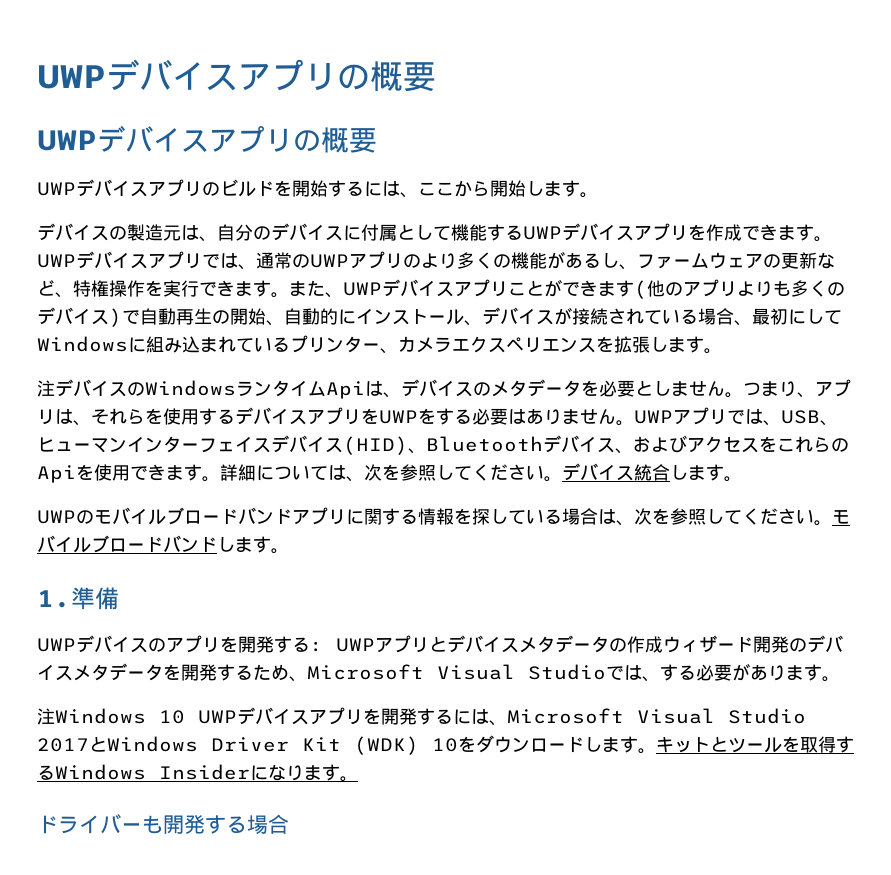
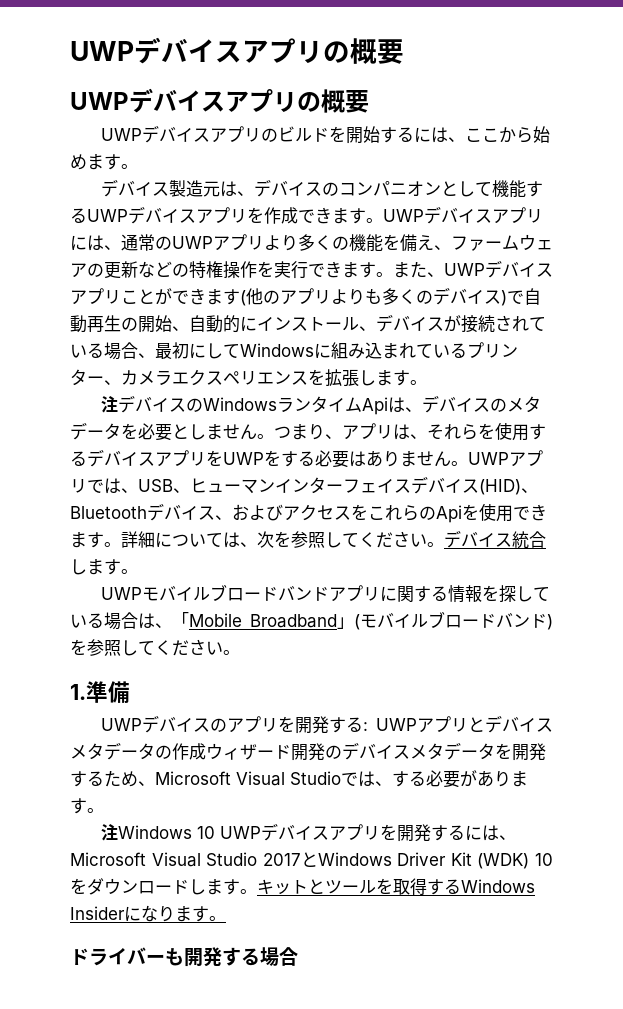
- UWPデバイスアプリのビルドを開始するには、ここから開始します。
+ UWPデバイスアプリのビルドを開始するには、ここから始めます。
- デバイスの製造元は、自分のデバイスに付属として機能するUWPデバイスアプリを作成できます。
+ デバイス製造元は、デバイスのコンパニオンとして機能するUWPデバイスアプリを作成できます。
- UWPデバイスアプリでは、通常のUWPアプリのより多くの機能があるし、ファームウェアの更新など、特権操作を実行できます。
+ UWPデバイスアプリには、通常のUWPアプリより多くの機能を備え、ファームウェアの更新などの特権操作を実行できます。
- UWPのモバイルブロードバンドアプリに関する情報を探している場合は、次を参照してください。モバイルブロードバンドします。
+ UWPモバイルブロードバンドアプリに関する情報を探している場合は、「Mobile Broadband」(モバイルブロードバンド)を参照してください。

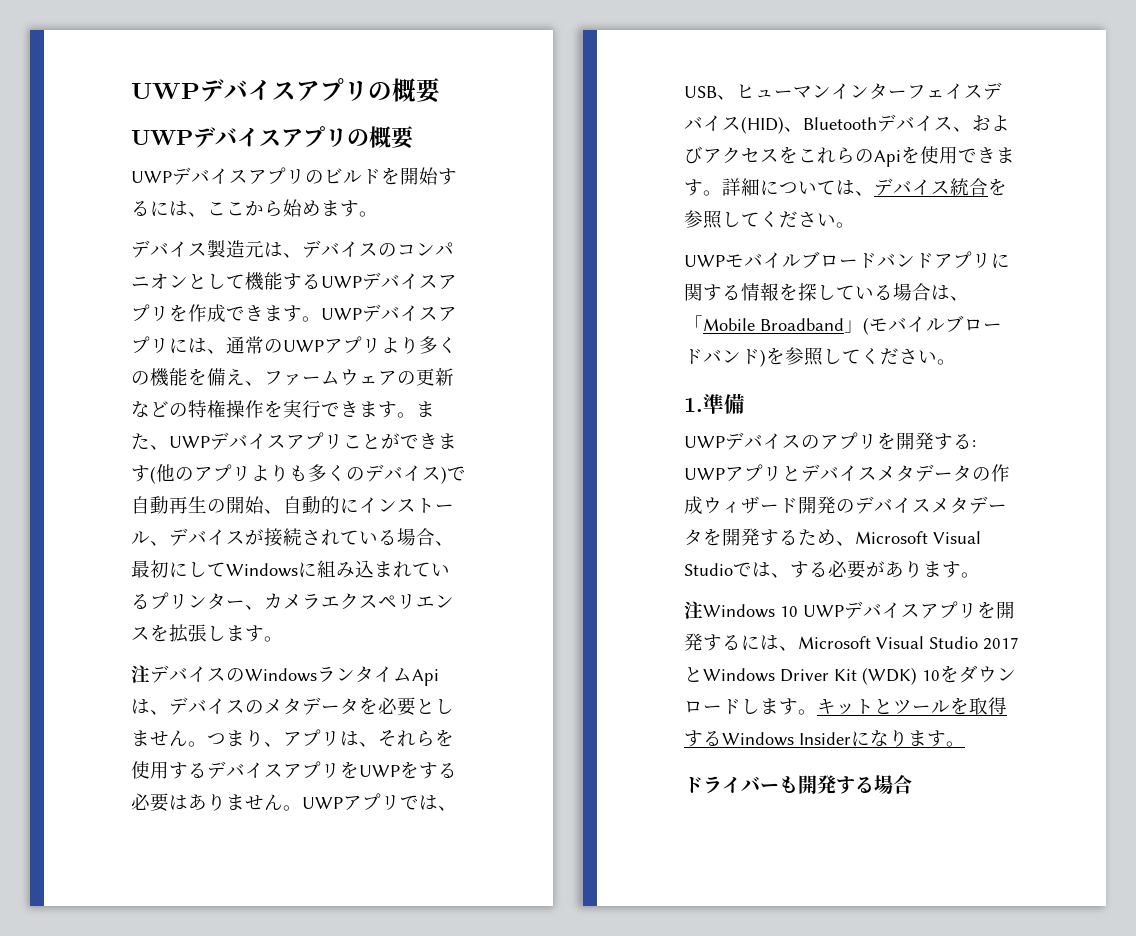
- 詳細については、次を参照してください。デバイス統合します。
+ 詳細については、デバイス統合を参照してください。

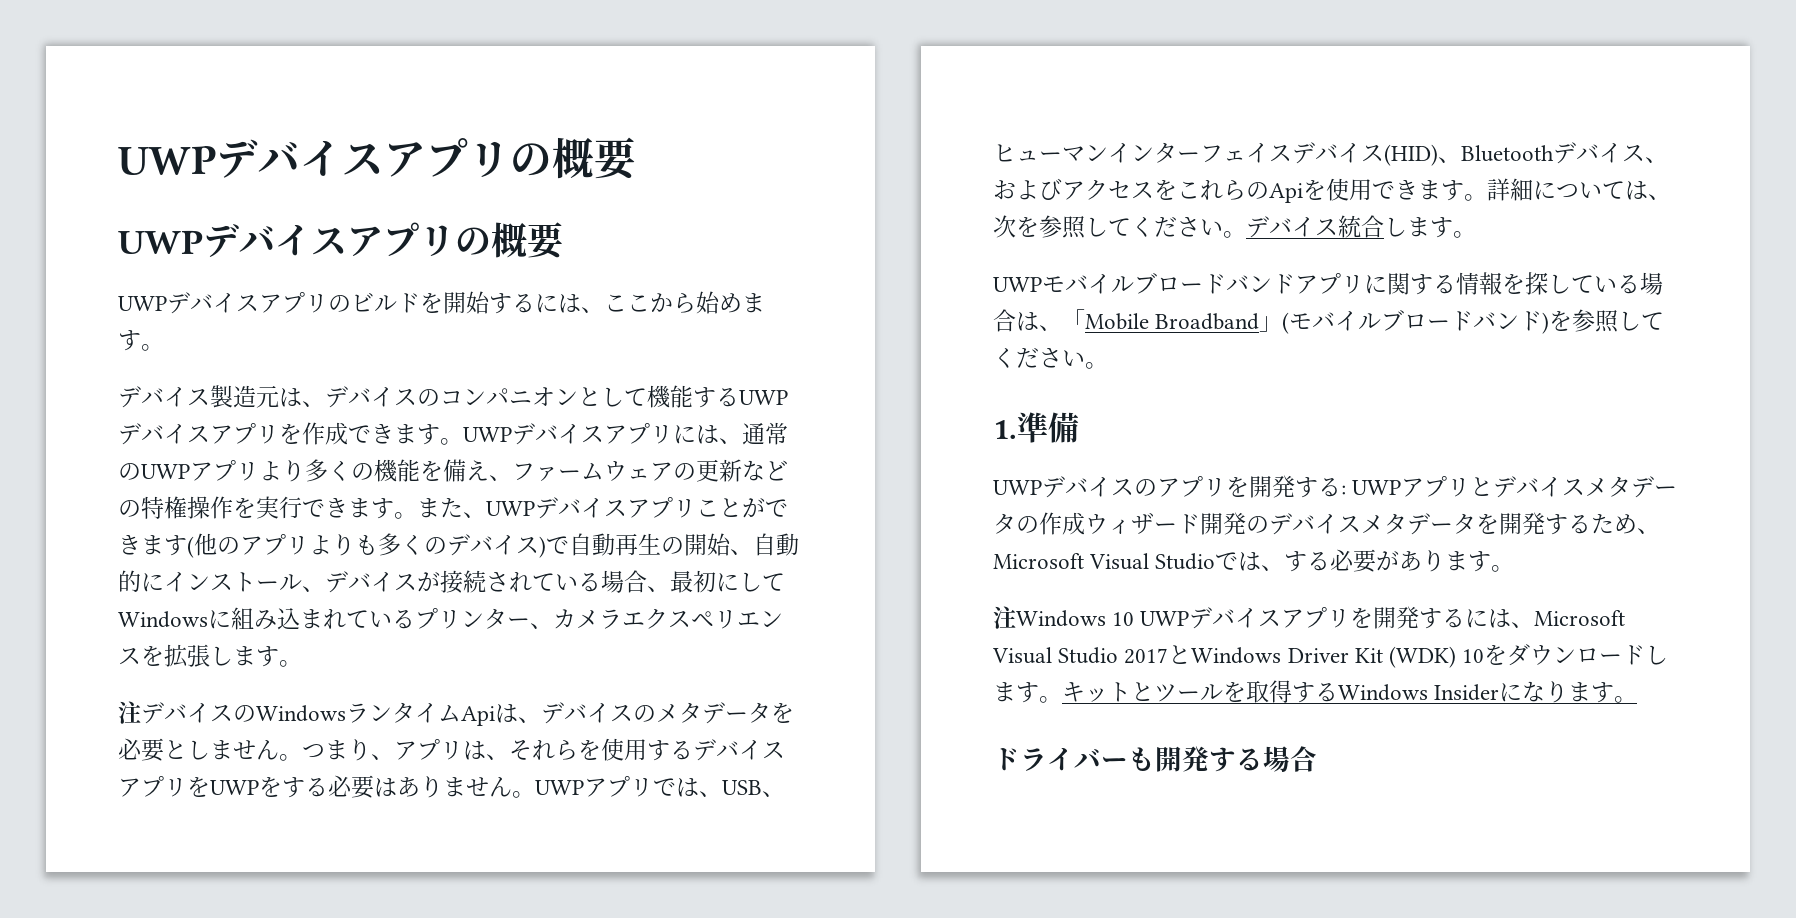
- 詳細については、デバイス統合を参照してください。
+ 詳細については、次を参照してください。デバイス統合します。

